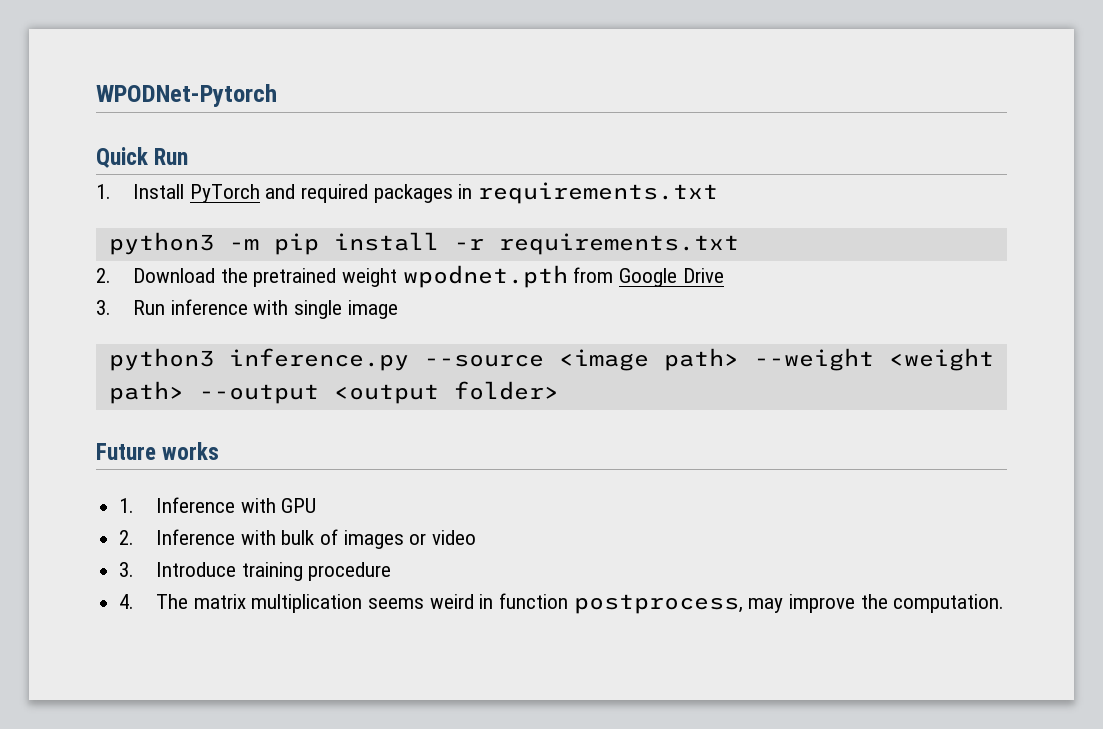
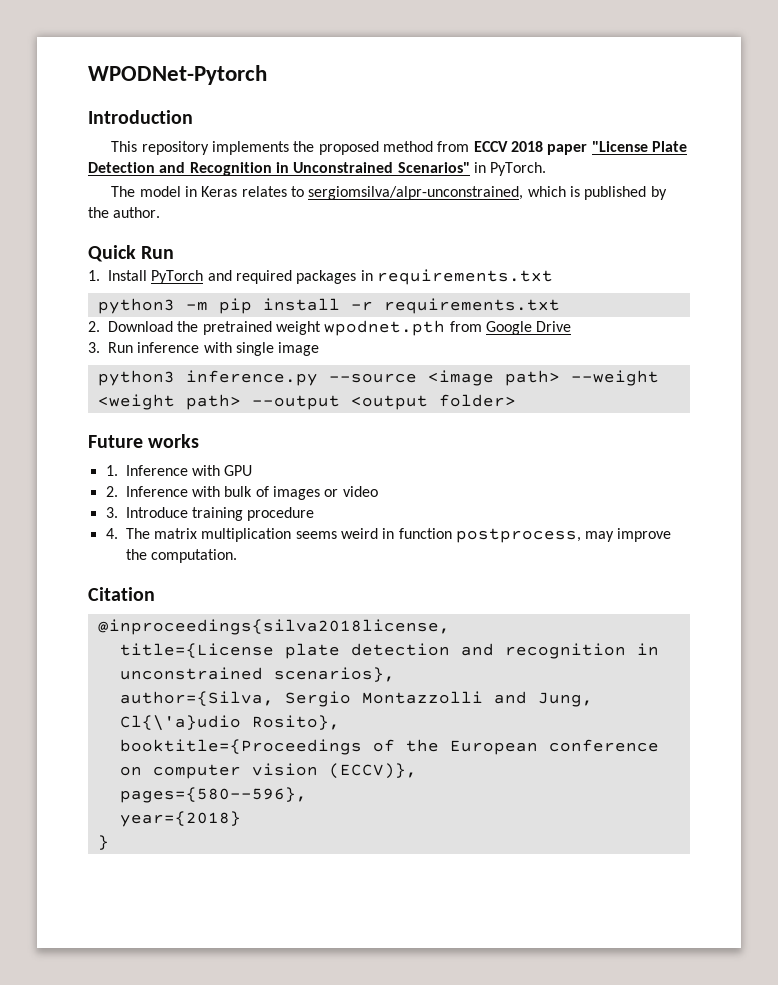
+ Introduction
+ This repository implements the proposed method from ECCV 2018 paper "License Plate Detection and Recognition in Unconstrained Scenarios" in PyTorch.
+ The model in Keras relates to sergiomsilva/alpr-unconstrained, which is published by the author.
+ Citation
+ @inproceedings{silva2018license,
+ title={License plate detection and recognition in unconstrained scenarios},
+ author={Silva, Sergio Montazzolli and Jung, Cl{\'a}udio Rosito},
+ booktitle={Proceedings of the European conference on computer vision (ECCV)},
+ pages={580--596},
+ year={2018}
+ }

